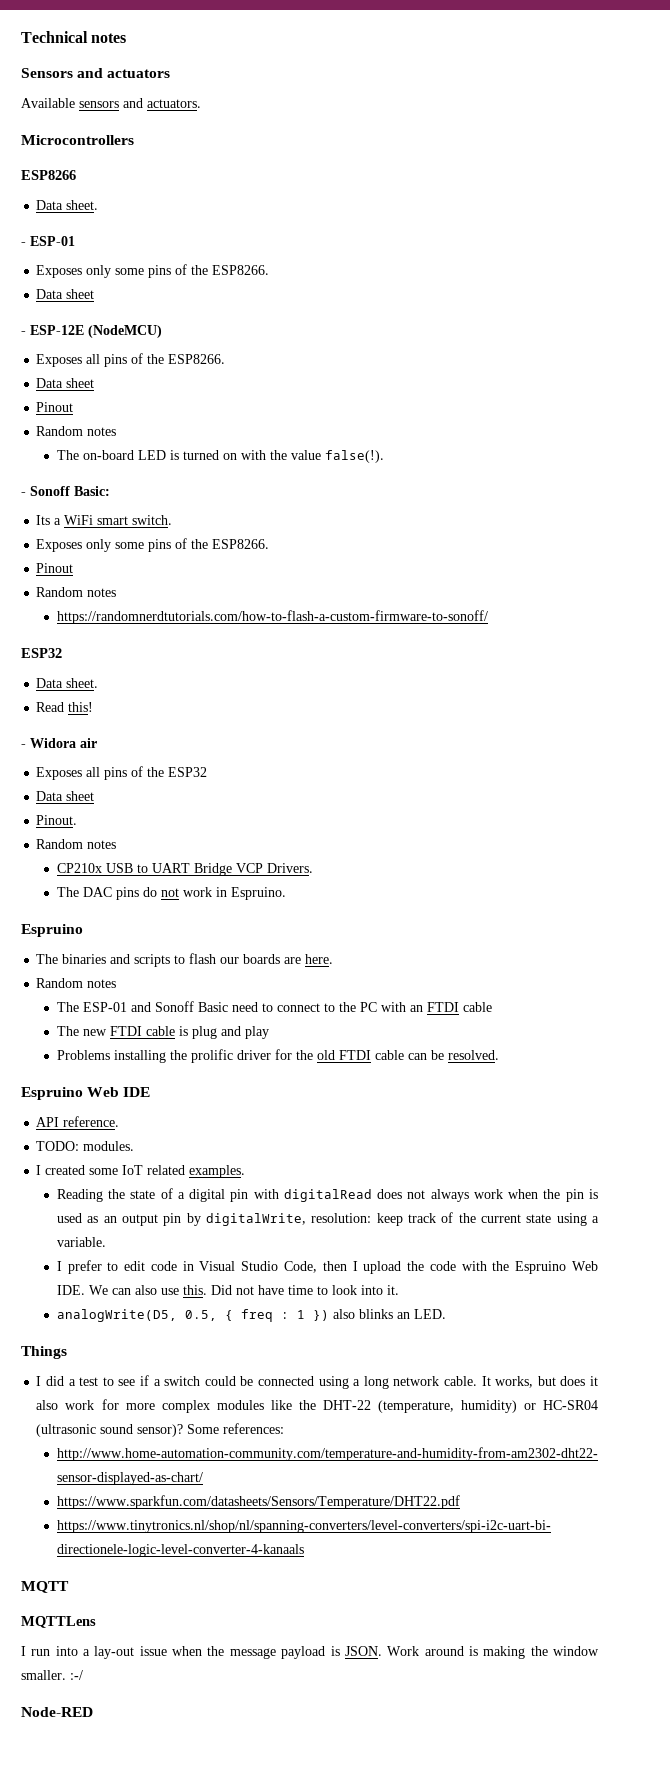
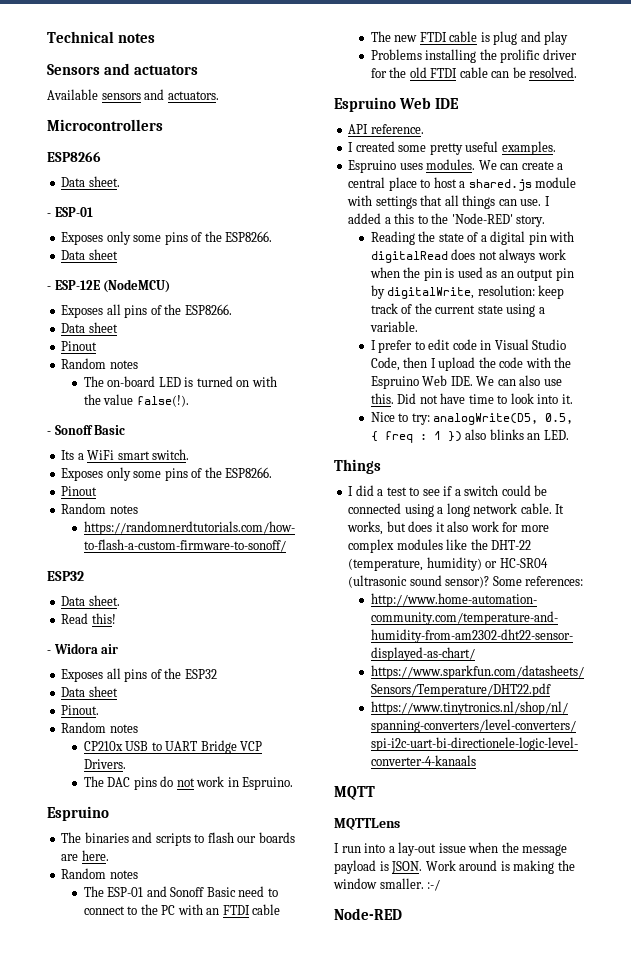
- - Sonoff Basic:
+ - Sonoff Basic
- TODO: modules.
- I created some IoT related examples.
+ I created some pretty useful examples.
+ Espruino uses modules. We can create a central place to host a shared.js module with settings that all things can use. I added a this to the 'Node-RED' story.
- analogWrite(D5, 0.5, { freq : 1 }) also blinks an LED.
+ Nice to try: analogWrite(D5, 0.5, { freq : 1 }) also blinks an LED.

